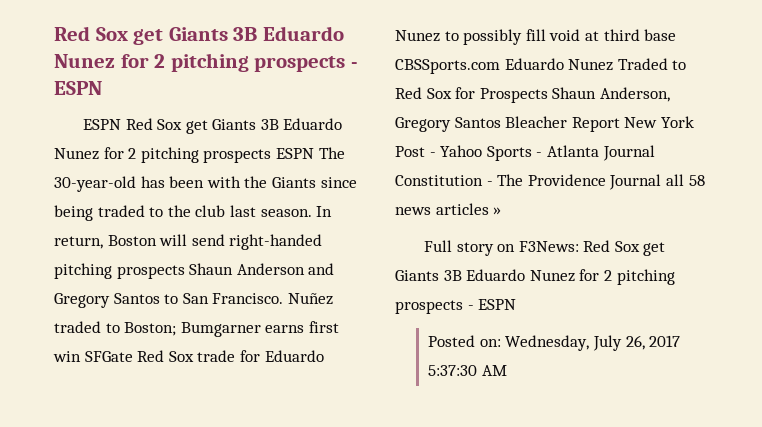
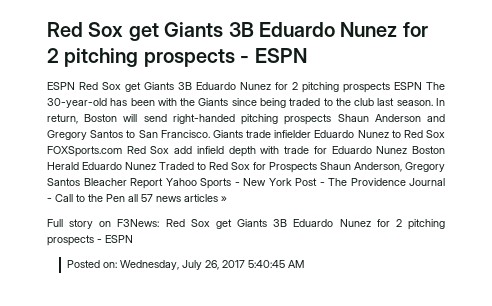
- Nuñez traded to Boston; Bumgarner earns first win SFGate Red Sox trade for Eduardo Nunez to possibly fill void at third base CBSSports.com Eduardo Nunez Traded to Red Sox for Prospects Shaun Anderson, Gregory Santos Bleacher Report New York Post - Yahoo Sports - Atlanta Journal Constitution - The Providence Journal all 58 news articles »
+ Giants trade infielder Eduardo Nunez to Red Sox FOXSports.com Red Sox add infield depth with trade for Eduardo Nunez Boston Herald Eduardo Nunez Traded to Red Sox for Prospects Shaun Anderson, Gregory Santos Bleacher Report Yahoo Sports - New York Post - The Providence Journal - Call to the Pen all 57 news articles »
- Posted on: Wednesday, July 26, 2017 5:37:30 AM
+ Posted on: Wednesday, July 26, 2017 5:40:45 AM

